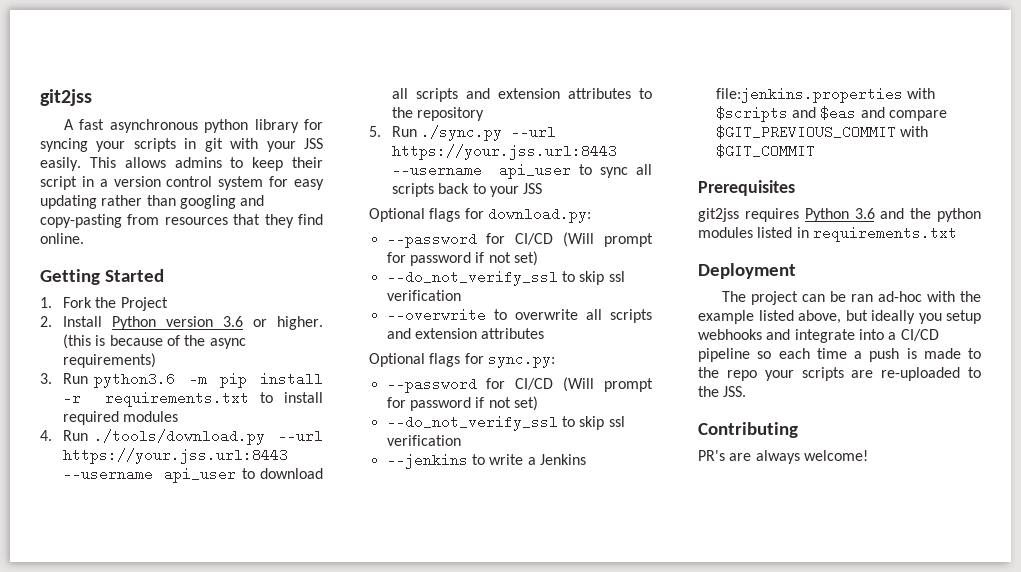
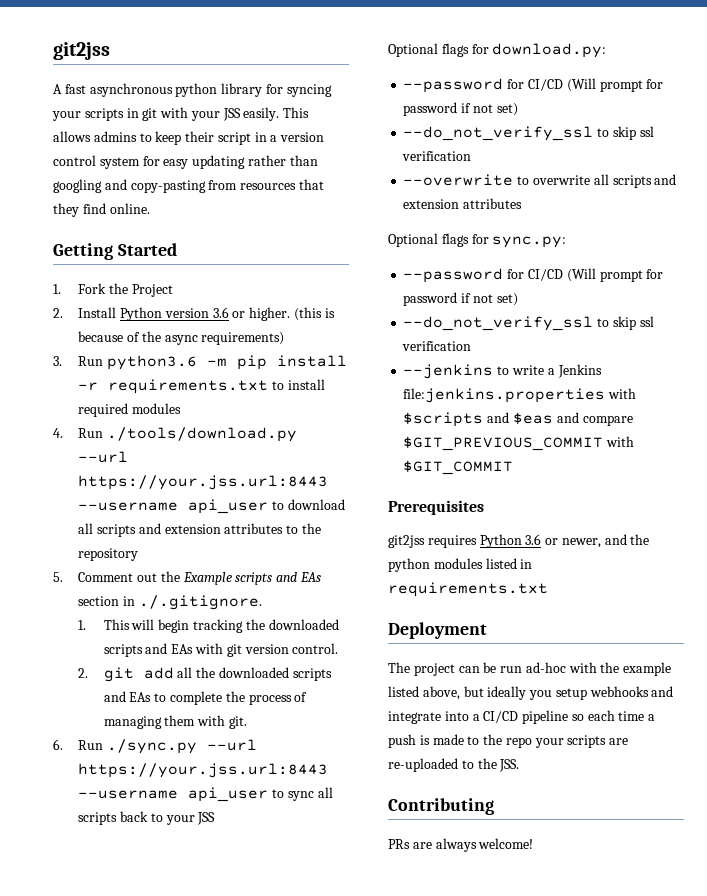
- 5. Run ./sync.py --url https://your.jss.url:8443 --username api_user to sync all scripts back to your JSS
+ 5. Comment out the Example scripts and EAs section in ./.gitignore.
+ 1. This will begin tracking the downloaded scripts and EAs with git version control.
+ 2. git add all the downloaded scripts and EAs to complete the process of managing them with git.
+ 6. Run ./sync.py --url https://your.jss.url:8443 --username api_user to sync all scripts back to your JSS
- git2jss requires Python 3.6 and the python modules listed in requirements.txt
+ git2jss requires Python 3.6 or newer, and the python modules listed in requirements.txt
- The project can be ran ad-hoc with the example listed above, but ideally you setup webhooks and integrate into a CI/CD pipeline so each time a push is made to the repo your scripts are re-uploaded to the JSS.
+ The project can be run ad-hoc with the example listed above, but ideally you setup webhooks and integrate into a CI/CD pipeline so each time a push is made to the repo your scripts are re-uploaded to the JSS.
- PR's are always welcome!
+ PRs are always welcome!

